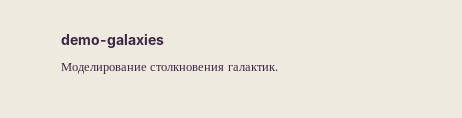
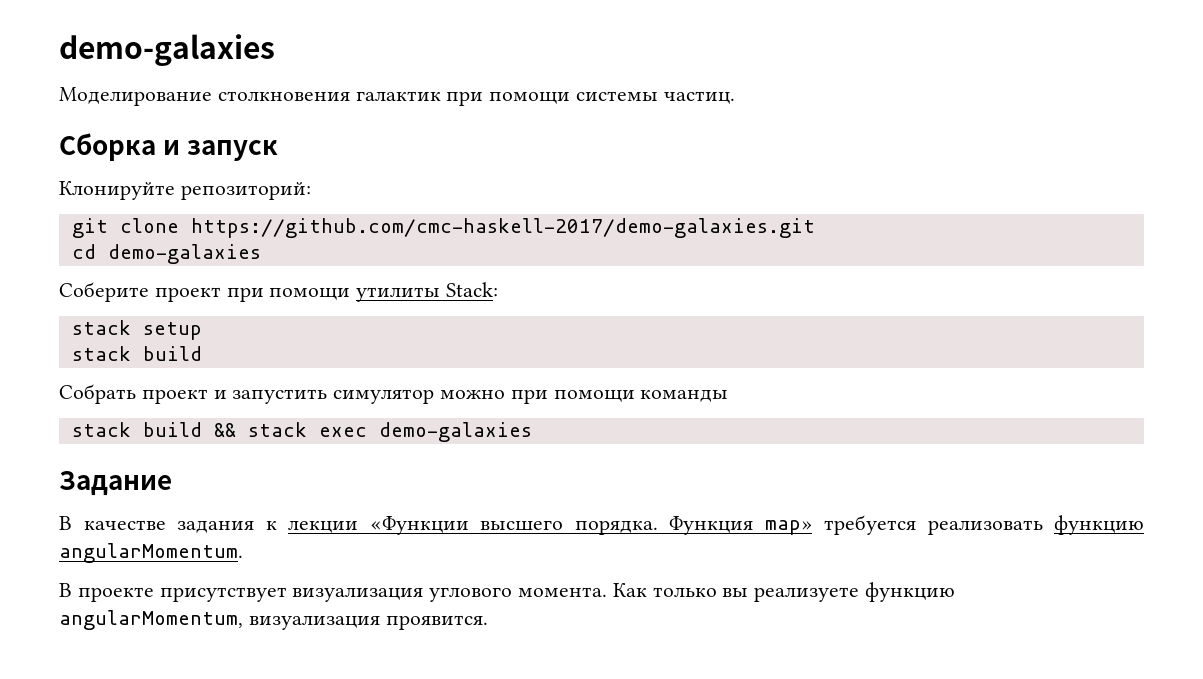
- Моделирование столкновения галактик.
+ Моделирование столкновения галактик при помощи системы частиц.
+ Сборка и запуск
+ Клонируйте репозиторий:
+ git clone https://github.com/cmc-haskell-2017/demo-galaxies.git
+ cd demo-galaxies
+ Соберите проект при помощи утилиты Stack:
+ stack setup
+ stack build
+ Собрать проект и запустить симулятор можно при помощи команды
+ stack build && stack exec demo-galaxies
+ Задание
+ В качестве задания к лекции «Функции высшего порядка. Функция map» требуется реализовать функцию angularMomentum.
+ В проекте присутствует визуализация углового момента. Как только вы реализуете функцию angularMomentum, визуализация проявится.

